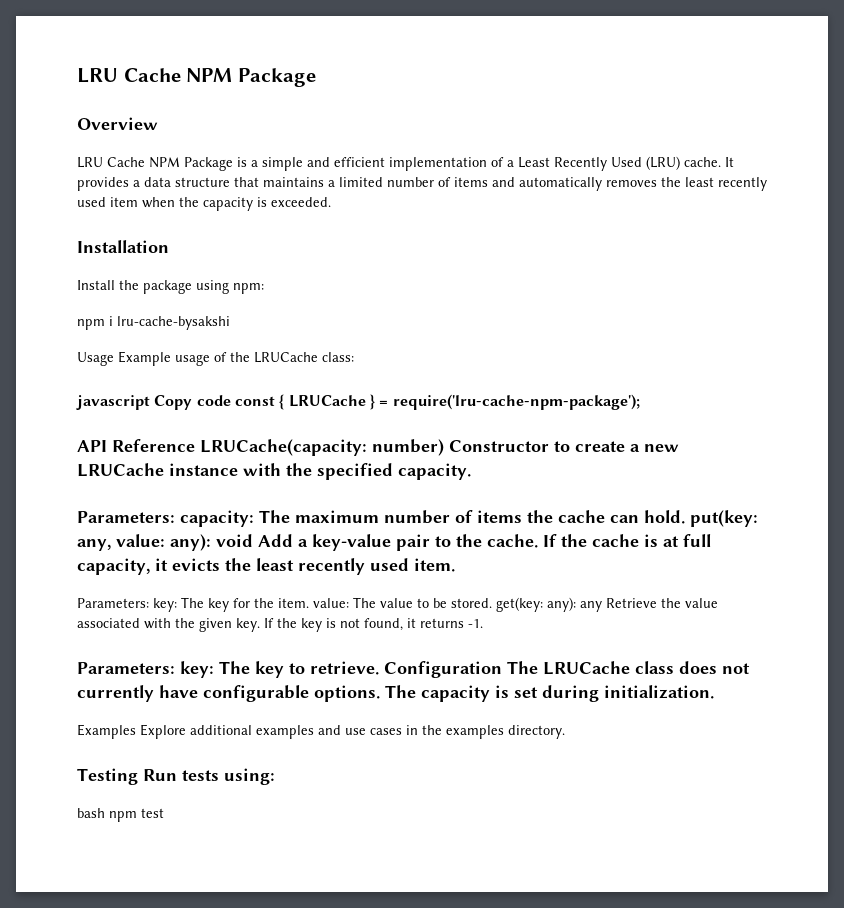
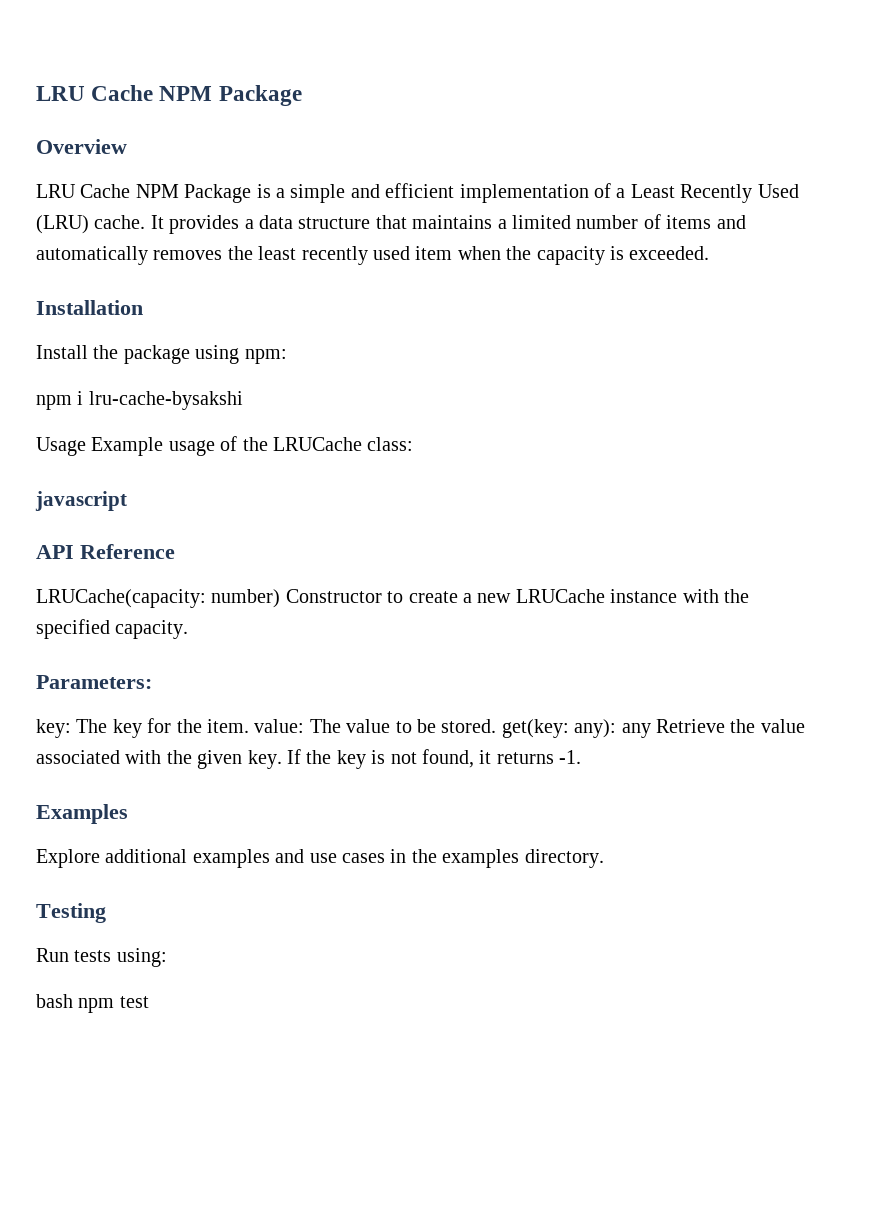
- javascript Copy code const { LRUCache } = require('lru-cache-npm-package');
+ javascript
- API Reference LRUCache(capacity: number) Constructor to create a new LRUCache instance with the specified capacity.
+ API Reference
+ LRUCache(capacity: number) Constructor to create a new LRUCache instance with the specified capacity.
- Parameters: capacity: The maximum number of items the cache can hold. put(key: any, value: any): void Add a key-value pair to the cache. If the cache is at full capacity, it evicts the least recently used item.
- Parameters: key: The key for the item. value: The value to be stored. get(key: any): any Retrieve the value associated with the given key.
+ Parameters:
+ key: The key for the item. value: The value to be stored. get(key: any): any Retrieve the value associated with the given key.
- Parameters: key: The key to retrieve. Configuration The LRUCache class does not currently have configurable options. The capacity is set during initialization.
- Examples Explore additional examples and use cases in the examples directory.
+ Examples
+ Explore additional examples and use cases in the examples directory.
- Testing Run tests using:
+ Testing
+ Run tests using:

